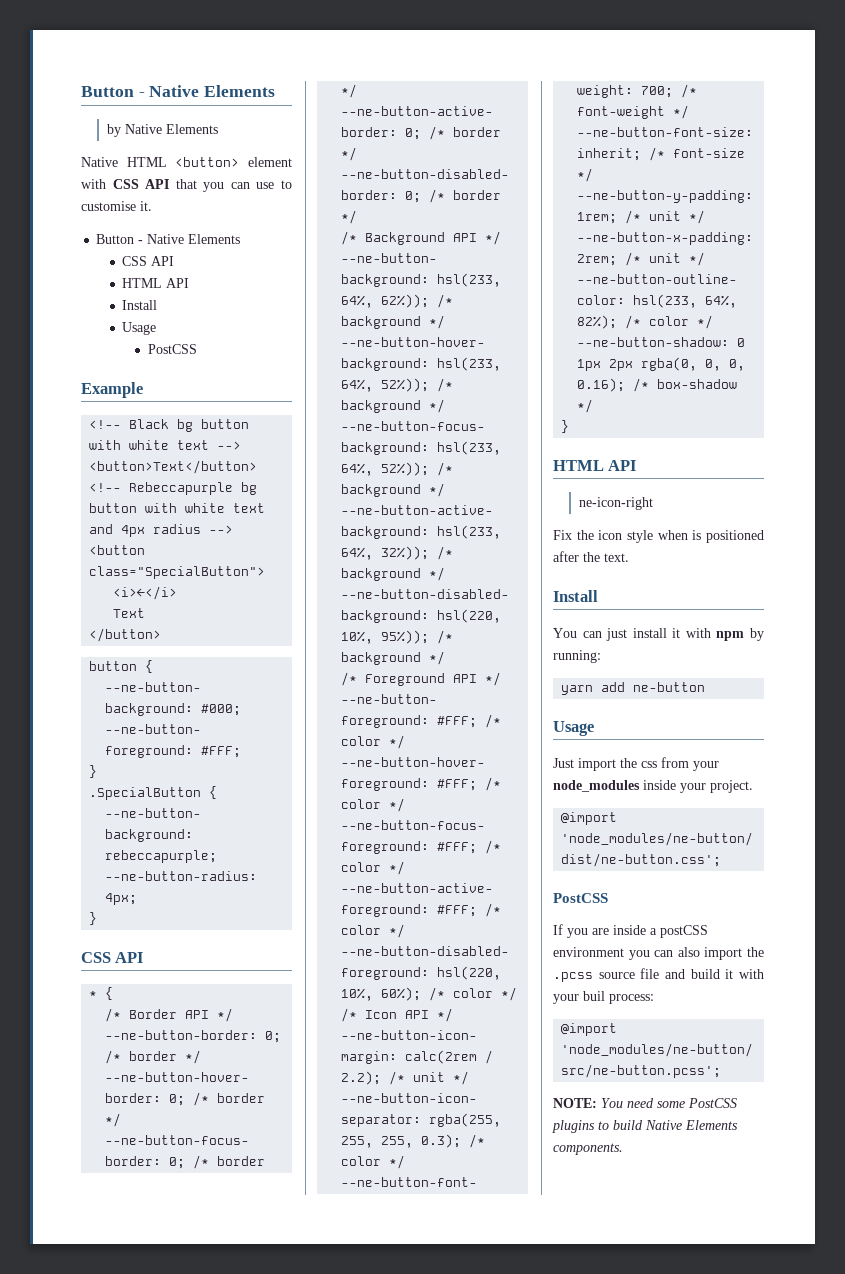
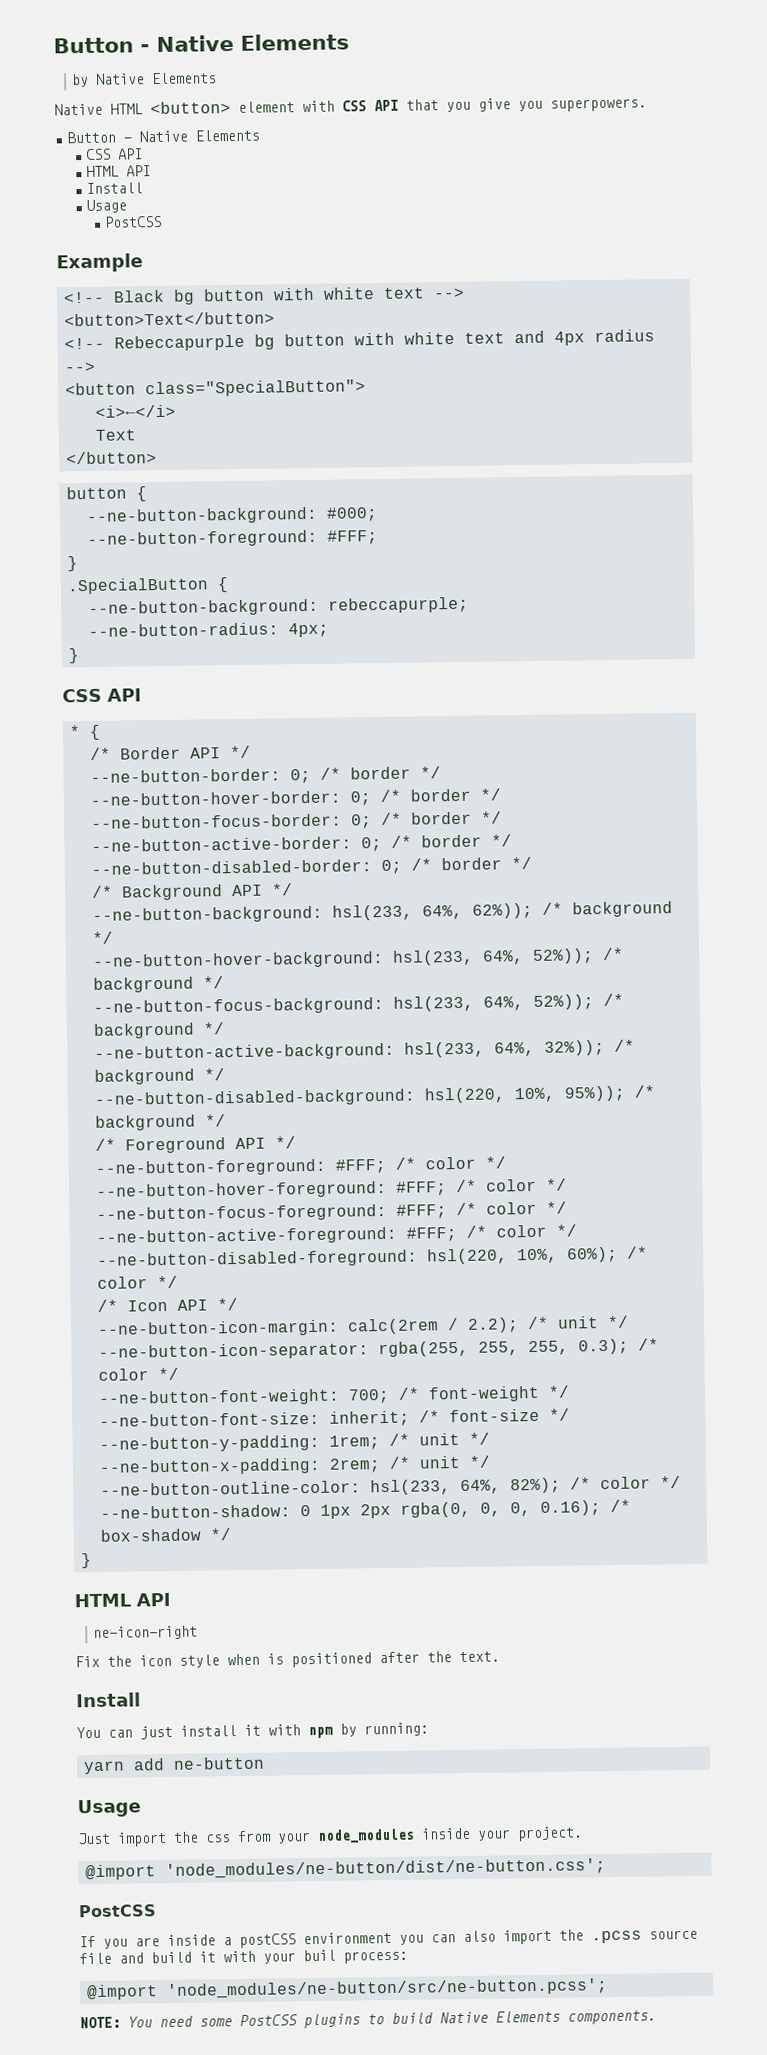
- Native HTML <button> element with CSS API that you can use to customise it.
+ Native HTML <button> element with CSS API that you give you superpowers.

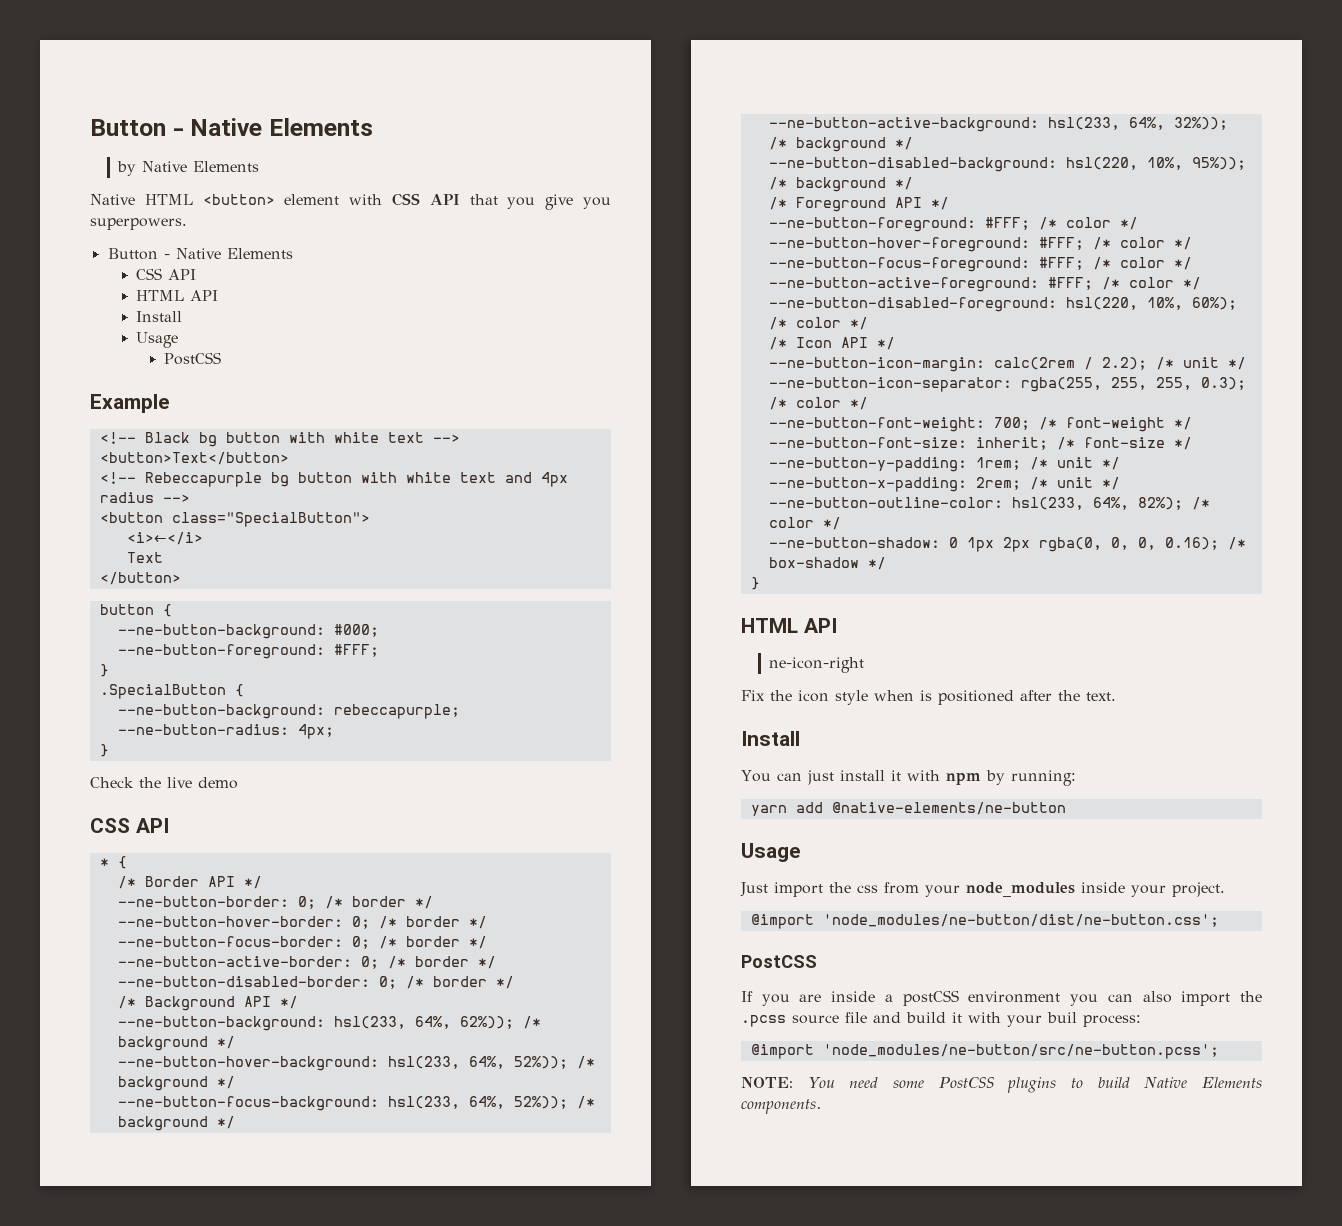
+ Check the live demo
- yarn add ne-button
+ yarn add @native-elements/ne-button

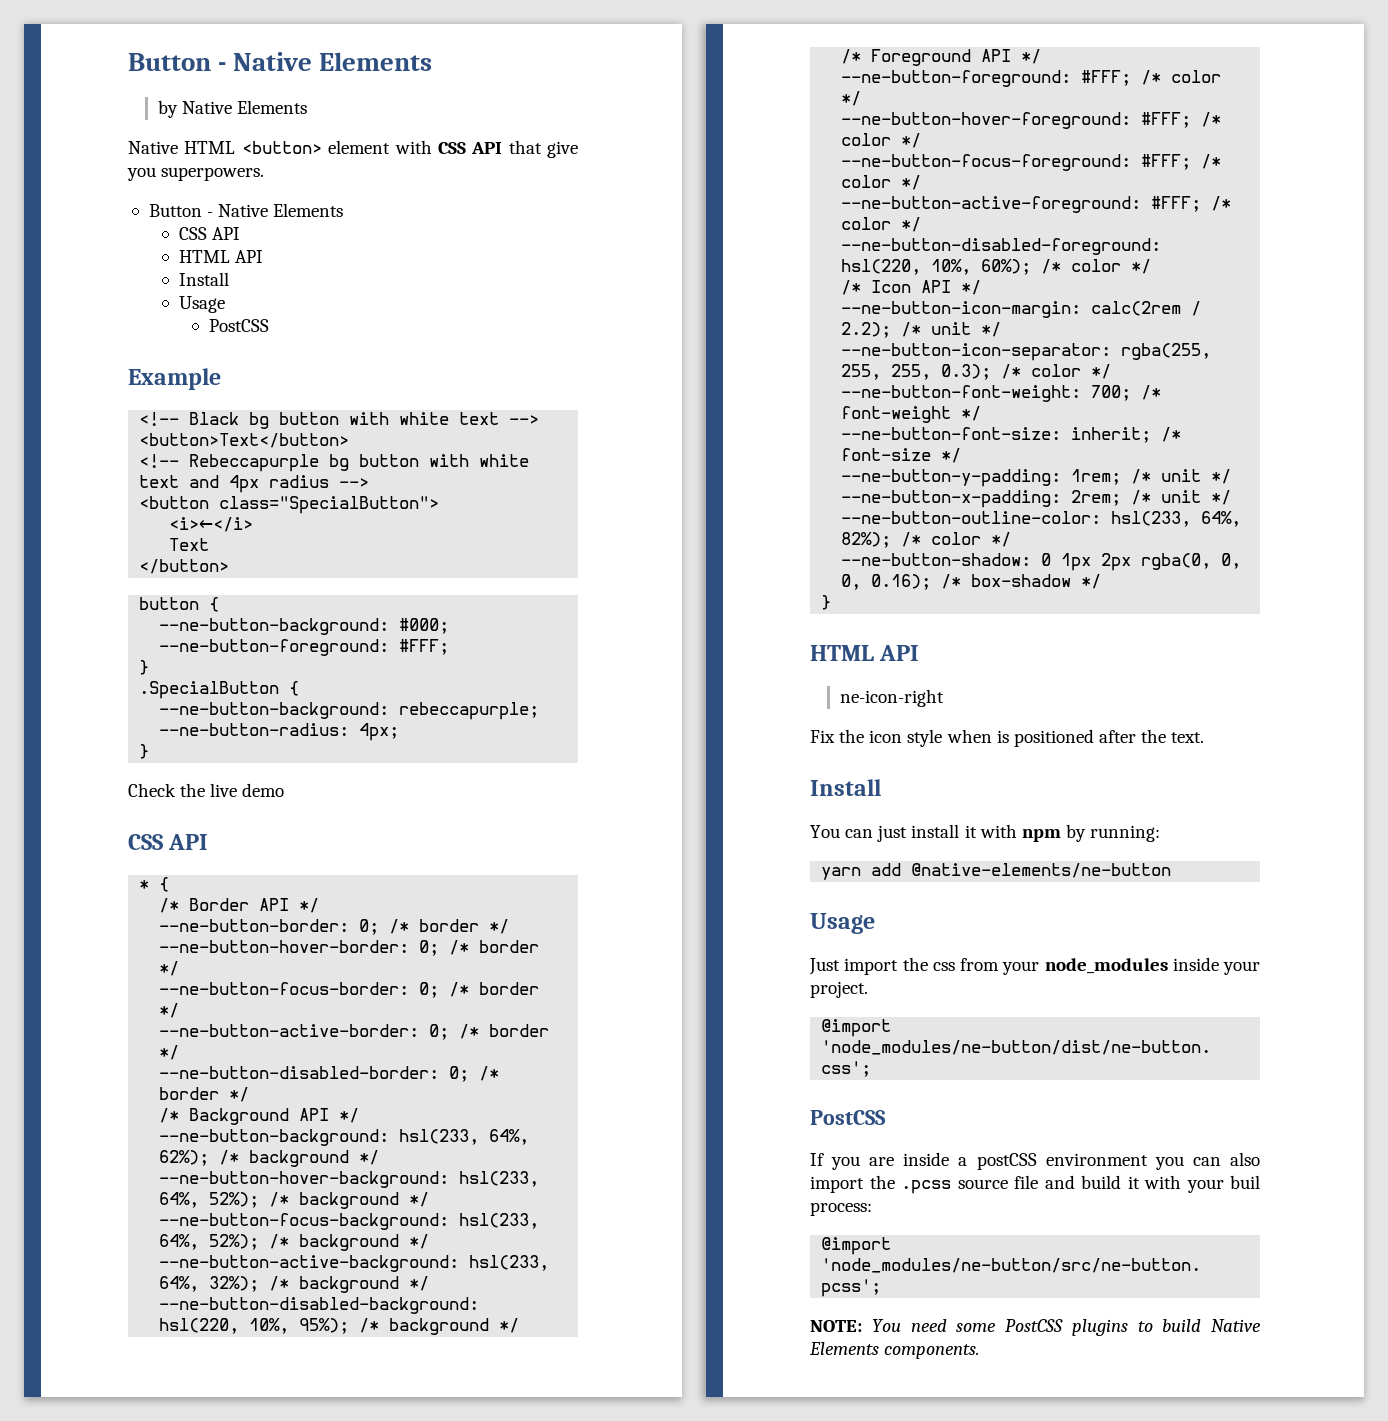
- Native HTML <button> element with CSS API that you give you superpowers.
+ Native HTML <button> element with CSS API that give you superpowers.
- --ne-button-background: hsl(233, 64%, 62%)); /* background */
+ --ne-button-background: hsl(233, 64%, 62%); /* background */
- --ne-button-hover-background: hsl(233, 64%, 52%)); /* background */
+ --ne-button-hover-background: hsl(233, 64%, 52%); /* background */
- --ne-button-focus-background: hsl(233, 64%, 52%)); /* background */
+ --ne-button-focus-background: hsl(233, 64%, 52%); /* background */
- --ne-button-active-background: hsl(233, 64%, 32%)); /* background */
+ --ne-button-active-background: hsl(233, 64%, 32%); /* background */
- --ne-button-disabled-background: hsl(220, 10%, 95%)); /* background */
+ --ne-button-disabled-background: hsl(220, 10%, 95%); /* background */

